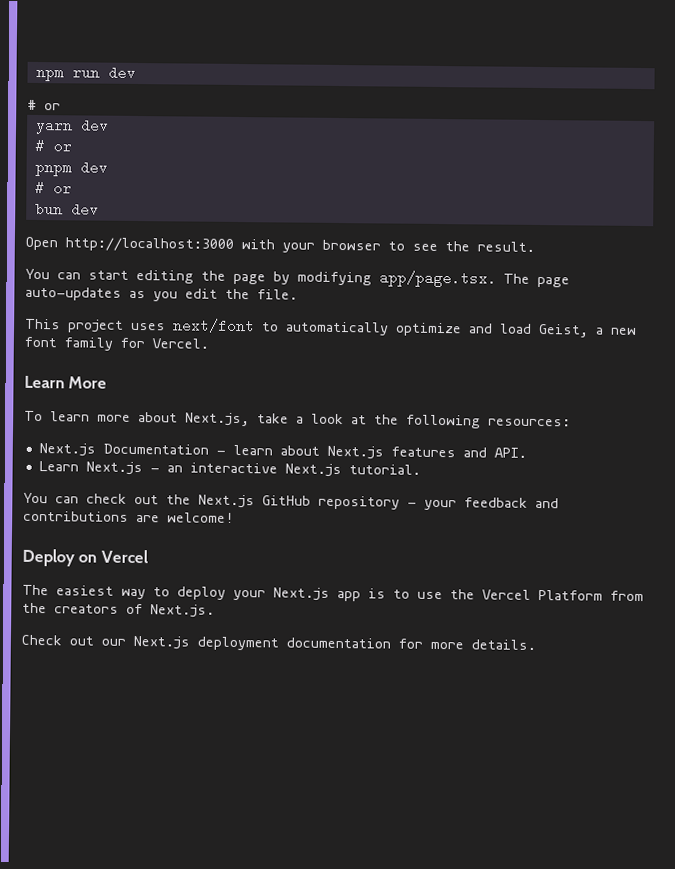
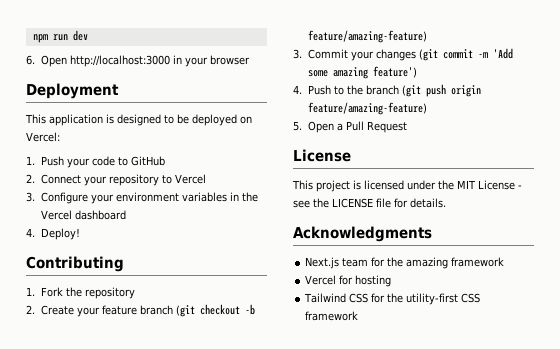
  npm run dev
- # or
- yarn dev
- # or
- pnpm dev
- # or
- bun dev
- Open http://localhost:3000 with your browser to see the result.
- You can start editing the page by modifying app/page.tsx. The page auto-updates as you edit the file.
- This project uses next/font to automatically optimize and load Geist, a new font family for Vercel.
- Learn More
- To learn more about Next.js, take a look at the following resources:
- Next.js Documentation - learn about Next.js features and API.
- Learn Next.js - an interactive Next.js tutorial.
- You can check out the Next.js GitHub repository - your feedback and contributions are welcome!
- Deploy on Vercel
- The easiest way to deploy your Next.js app is to use the Vercel Platform from the creators of Next.js.
- Check out our Next.js deployment documentation for more details.
+ 6. Open http://localhost:3000 in your browser
+ Deployment
+ This application is designed to be deployed on Vercel:
+ 1. Push your code to GitHub
+ 2. Connect your repository to Vercel
+ 3. Configure your environment variables in the Vercel dashboard
+ 4. Deploy!
+ Contributing
+ 1. Fork the repository
+ 2. Create your feature branch (git checkout -b feature/amazing-feature)
+ 3. Commit your changes (git commit -m 'Add some amazing feature')
+ 4. Push to the branch (git push origin feature/amazing-feature)
+ 5. Open a Pull Request
+ License
+ This project is licensed under the MIT License - see the LICENSE file for details.
+ Acknowledgments
+ Next.js team for the amazing framework
+ Vercel for hosting
+ Tailwind CSS for the utility-first CSS framework

